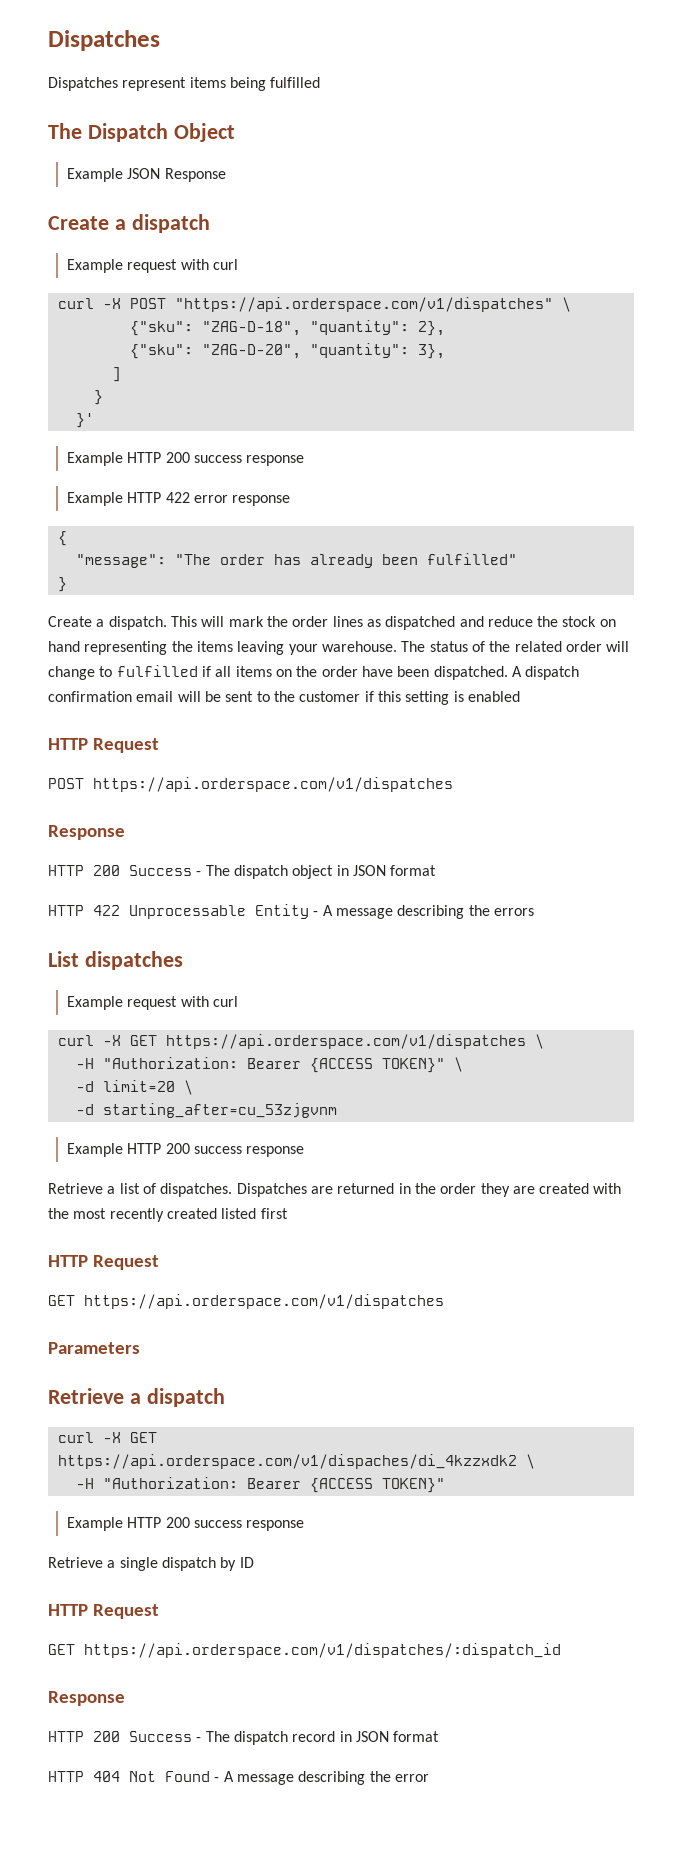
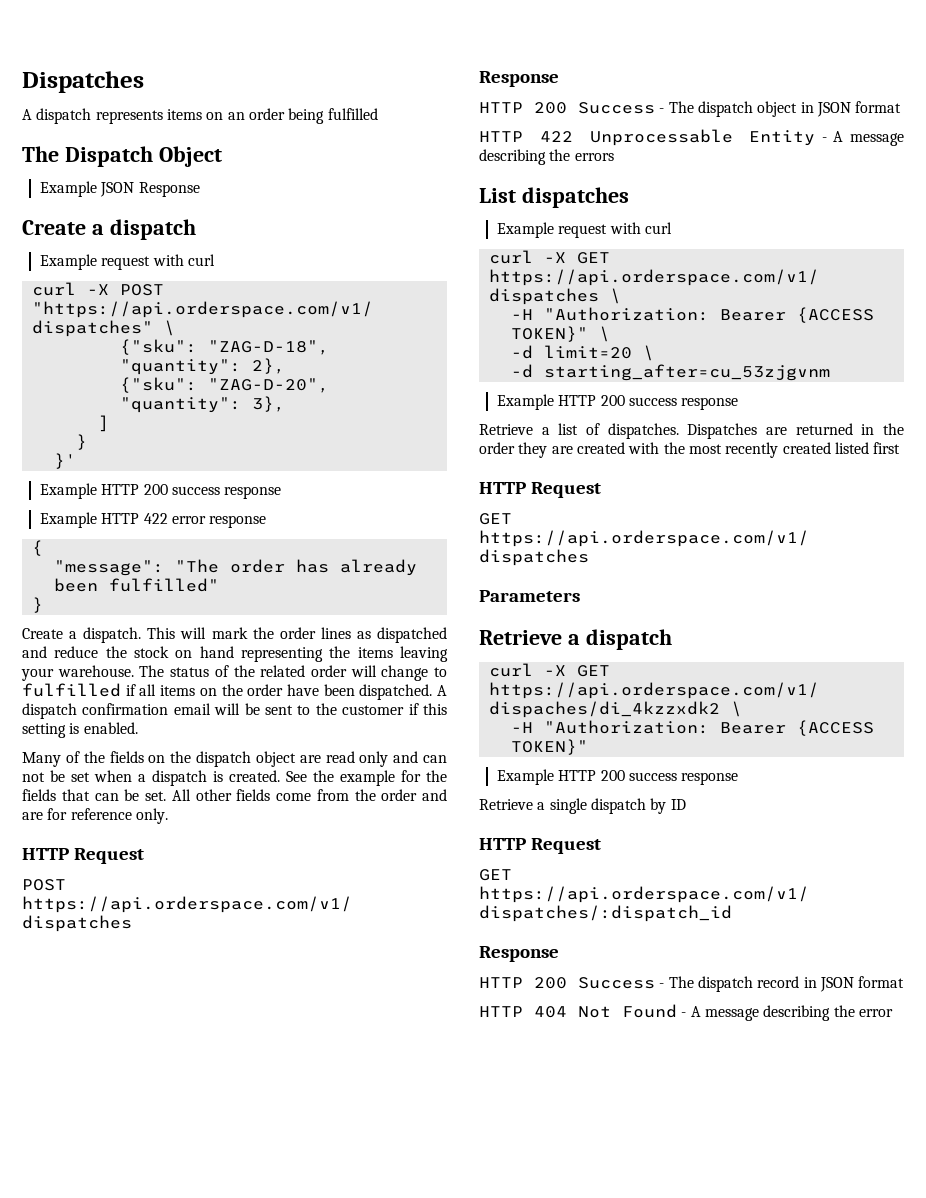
- Dispatches represent items being fulfilled
+ A dispatch represents items on an order being fulfilled
- A dispatch confirmation email will be sent to the customer if this setting is enabled
+ A dispatch confirmation email will be sent to the customer if this setting is enabled.
+ Many of the fields on the dispatch object are read only and can not be set when a dispatch is created. See the example for the fields that can be set. All other fields come from the order and are for reference only.

